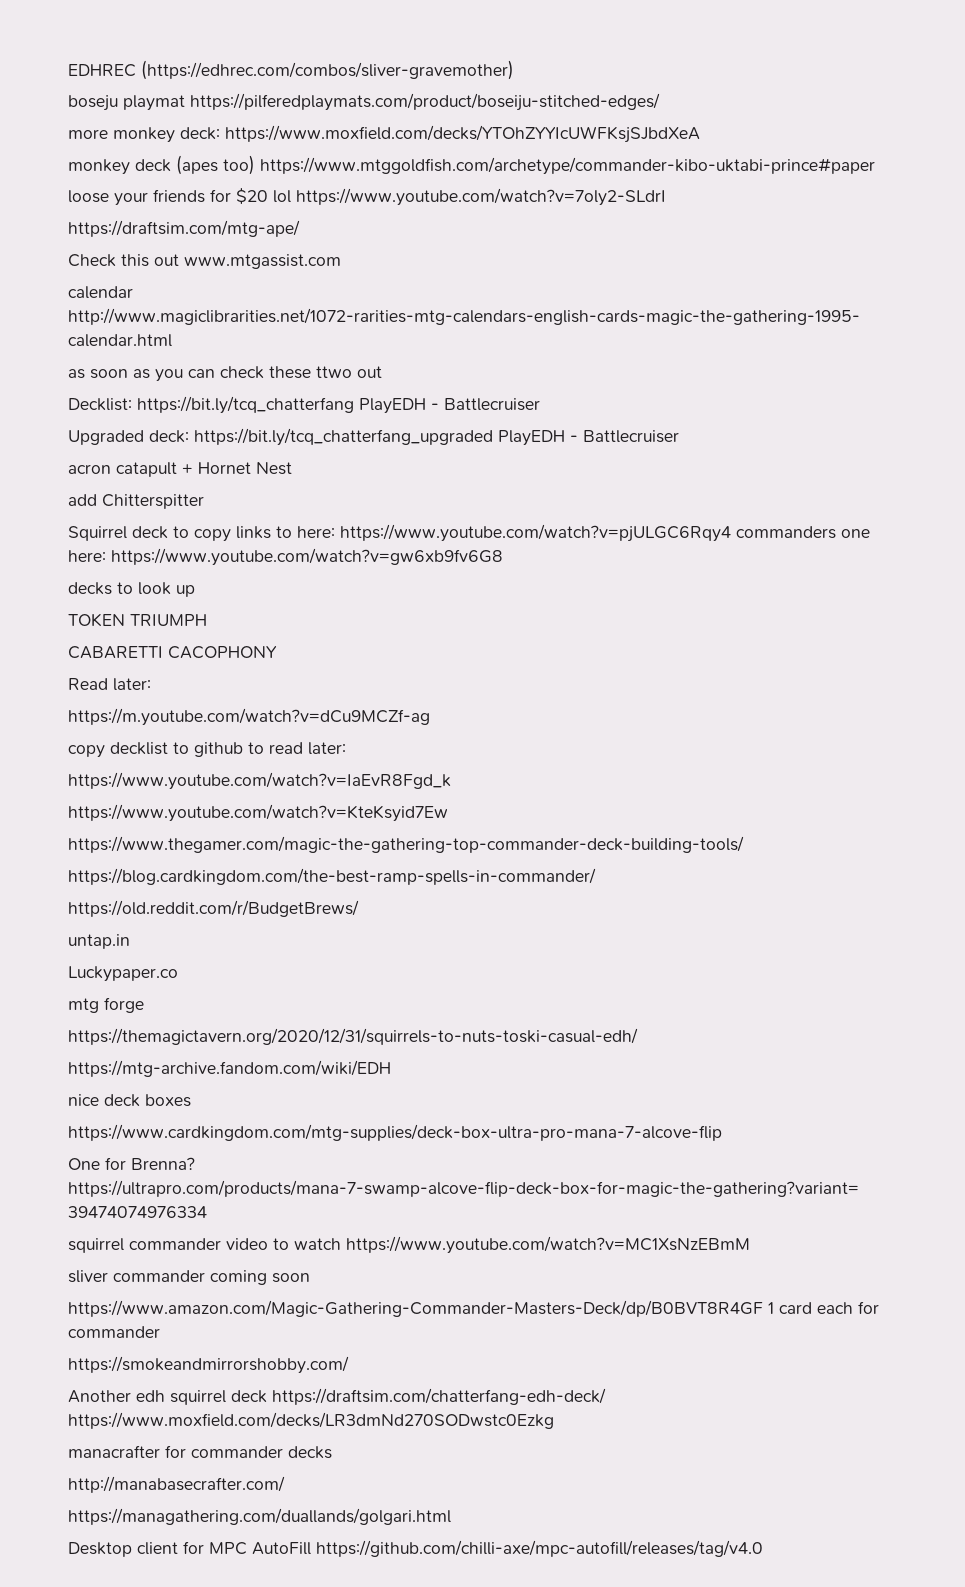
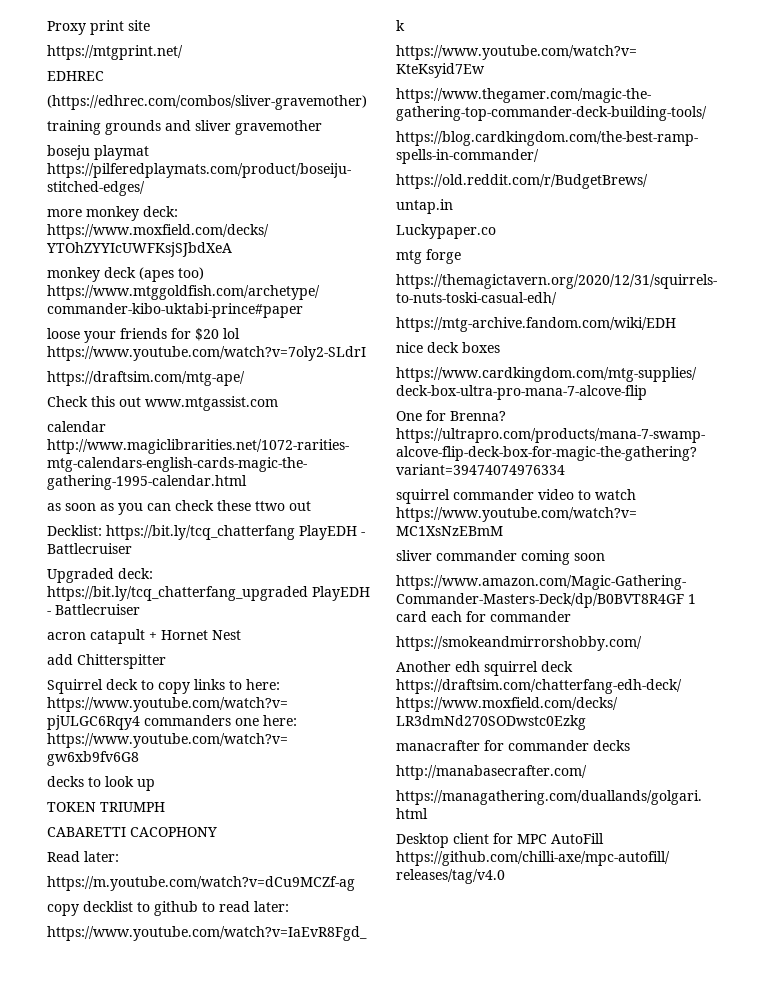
+ Proxy print site
+ https://mtgprint.net/
- EDHREC (https://edhrec.com/combos/sliver-gravemother)
+ EDHREC
+ (https://edhrec.com/combos/sliver-gravemother)
+ training grounds and sliver gravemother

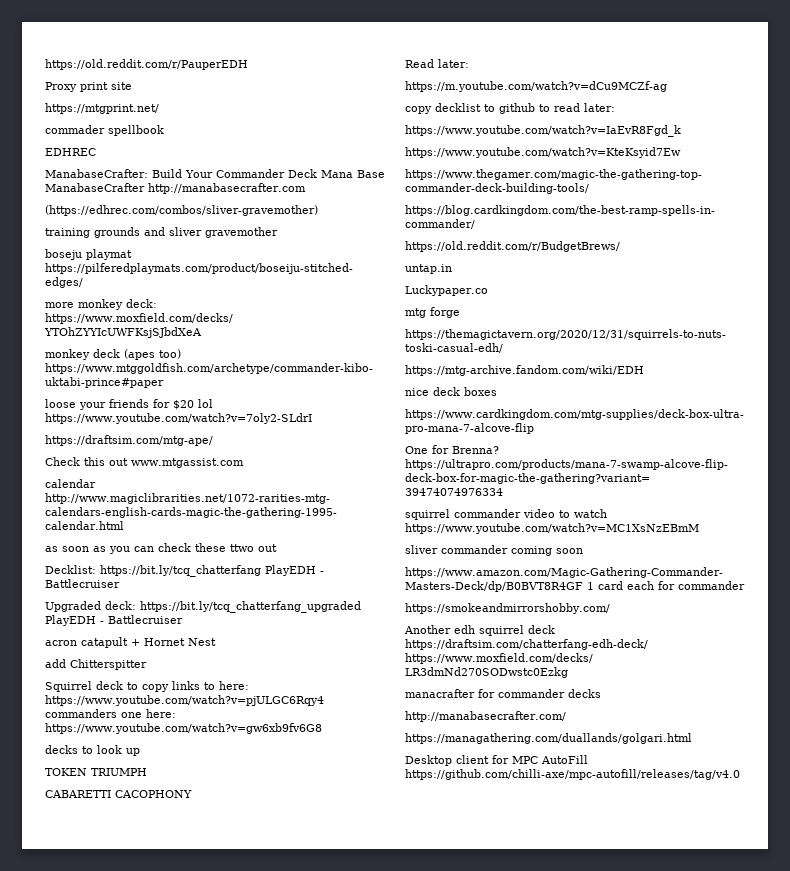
+ https://old.reddit.com/r/PauperEDH
+ commader spellbook
+ ManabaseCrafter: Build Your Commander Deck Mana Base ManabaseCrafter http://manabasecrafter.com

